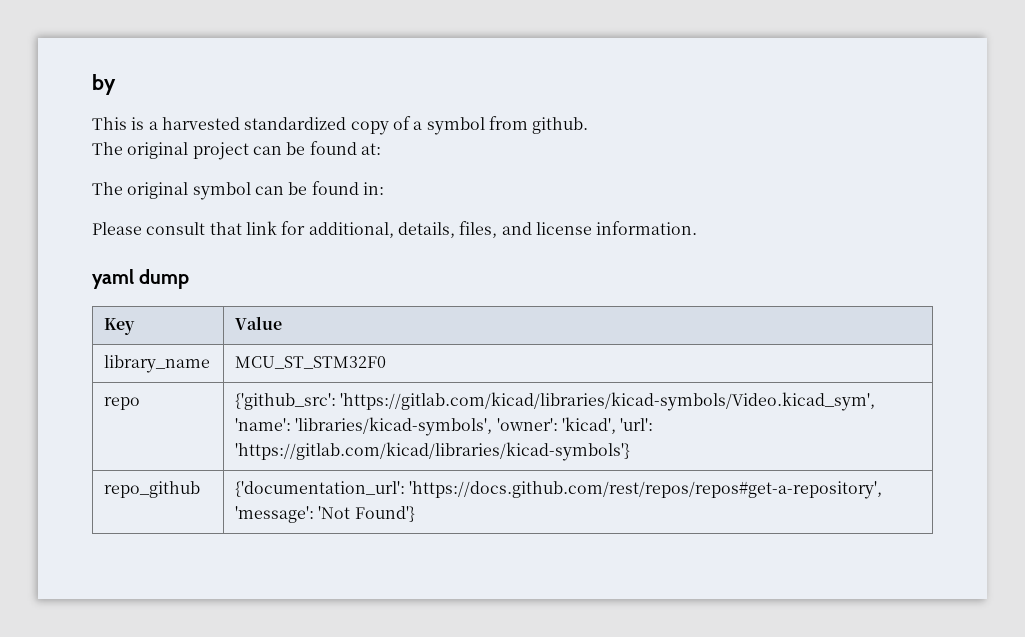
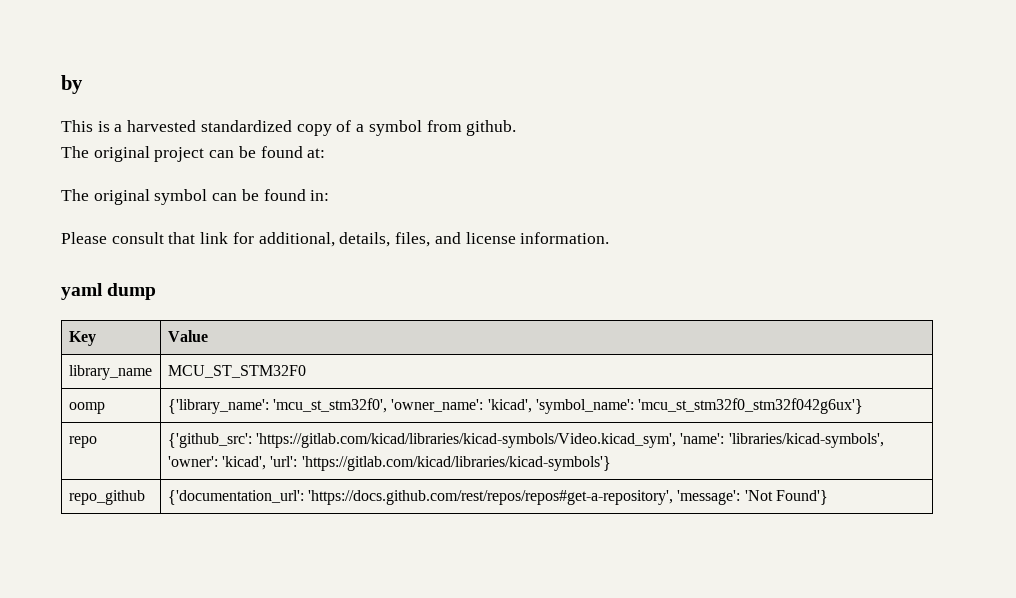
+ oomp | {'library_name': 'mcu_st_stm32f0', 'owner_name': 'kicad', 'symbol_name': 'mcu_st_stm32f0_stm32f042g6ux'}

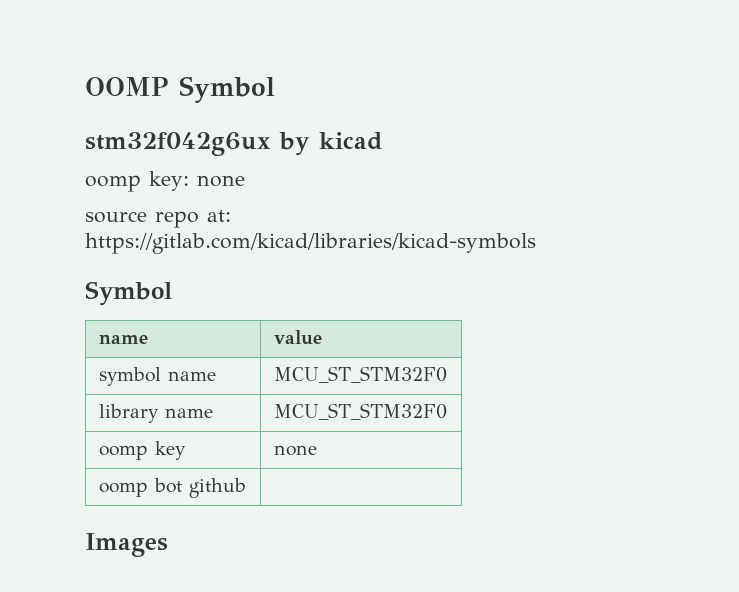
- by
- This is a harvested standardized copy of a symbol from github.
- The original project can be found at:
- The original symbol can be found in:
- Please consult that link for additional, details, files, and license information.
- yaml dump
- Key | Value
- library_name | MCU_ST_STM32F0
- oomp | {'library_name': 'mcu_st_stm32f0', 'owner_name': 'kicad', 'symbol_name': 'mcu_st_stm32f0_stm32f042g6ux'}
- repo | {'github_src': 'https://gitlab.com/kicad/libraries/kicad-symbols/Video.kicad_sym', 'name': 'libraries/kicad-symbols', 'owner': 'kicad', 'url': 'https://gitlab.com/kicad/libraries/kicad-symbols'}
- repo_github | {'documentation_url': 'https://docs.github.com/rest/repos/repos#get-a-repository', 'message': 'Not Found'}
+ OOMP Symbol
+ stm32f042g6ux by kicad
+ oomp key: none
+ source repo at: https://gitlab.com/kicad/libraries/kicad-symbols
+ Symbol
+ name | value
+ symbol name | MCU_ST_STM32F0
+ library name | MCU_ST_STM32F0
+ oomp key | none
+ oomp bot github |
+ Images

